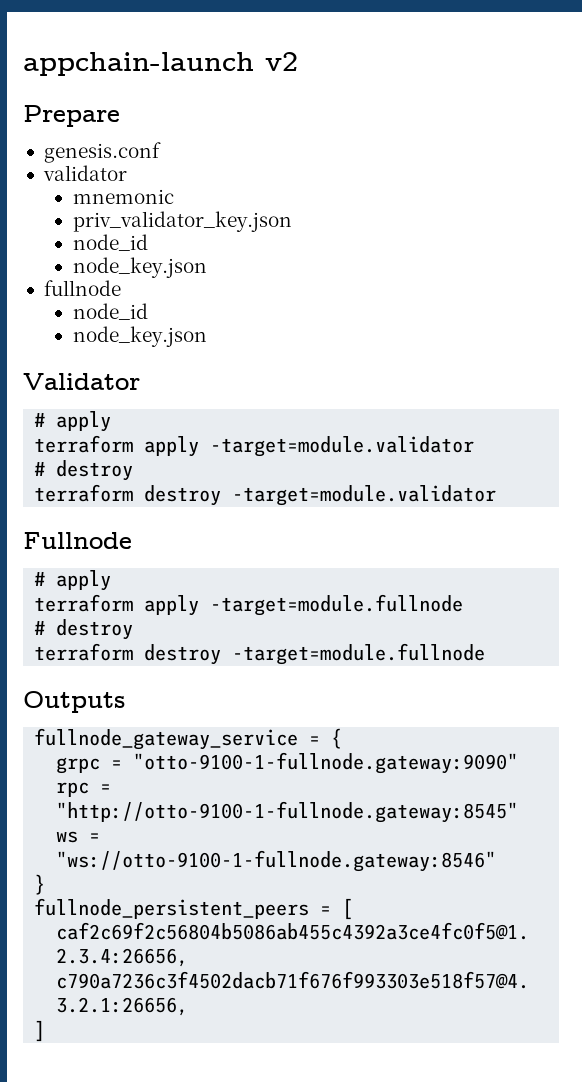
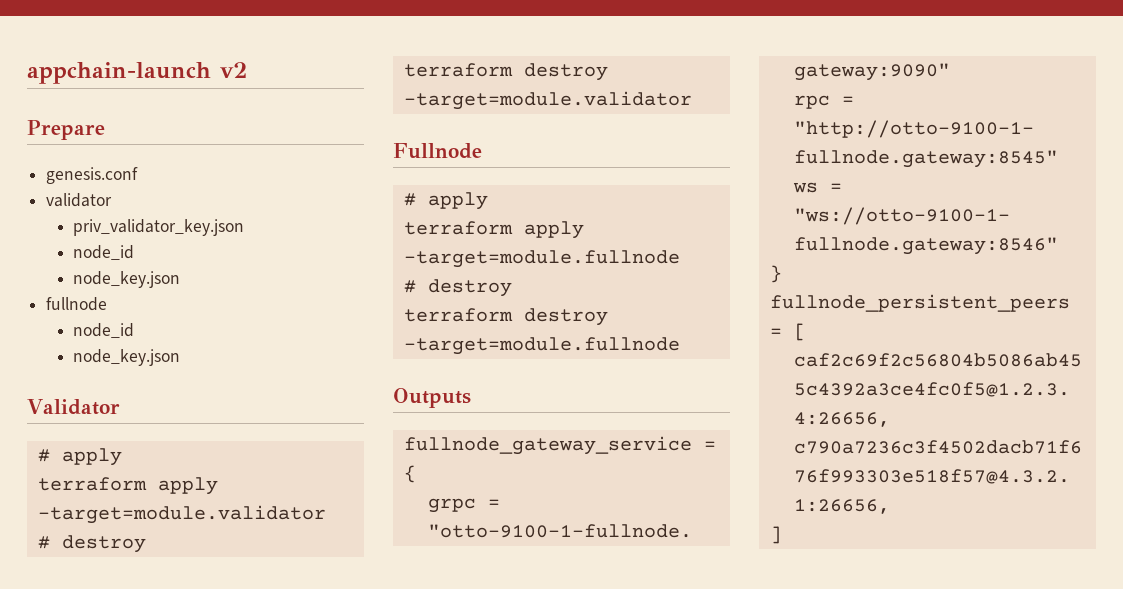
- mnemonic

